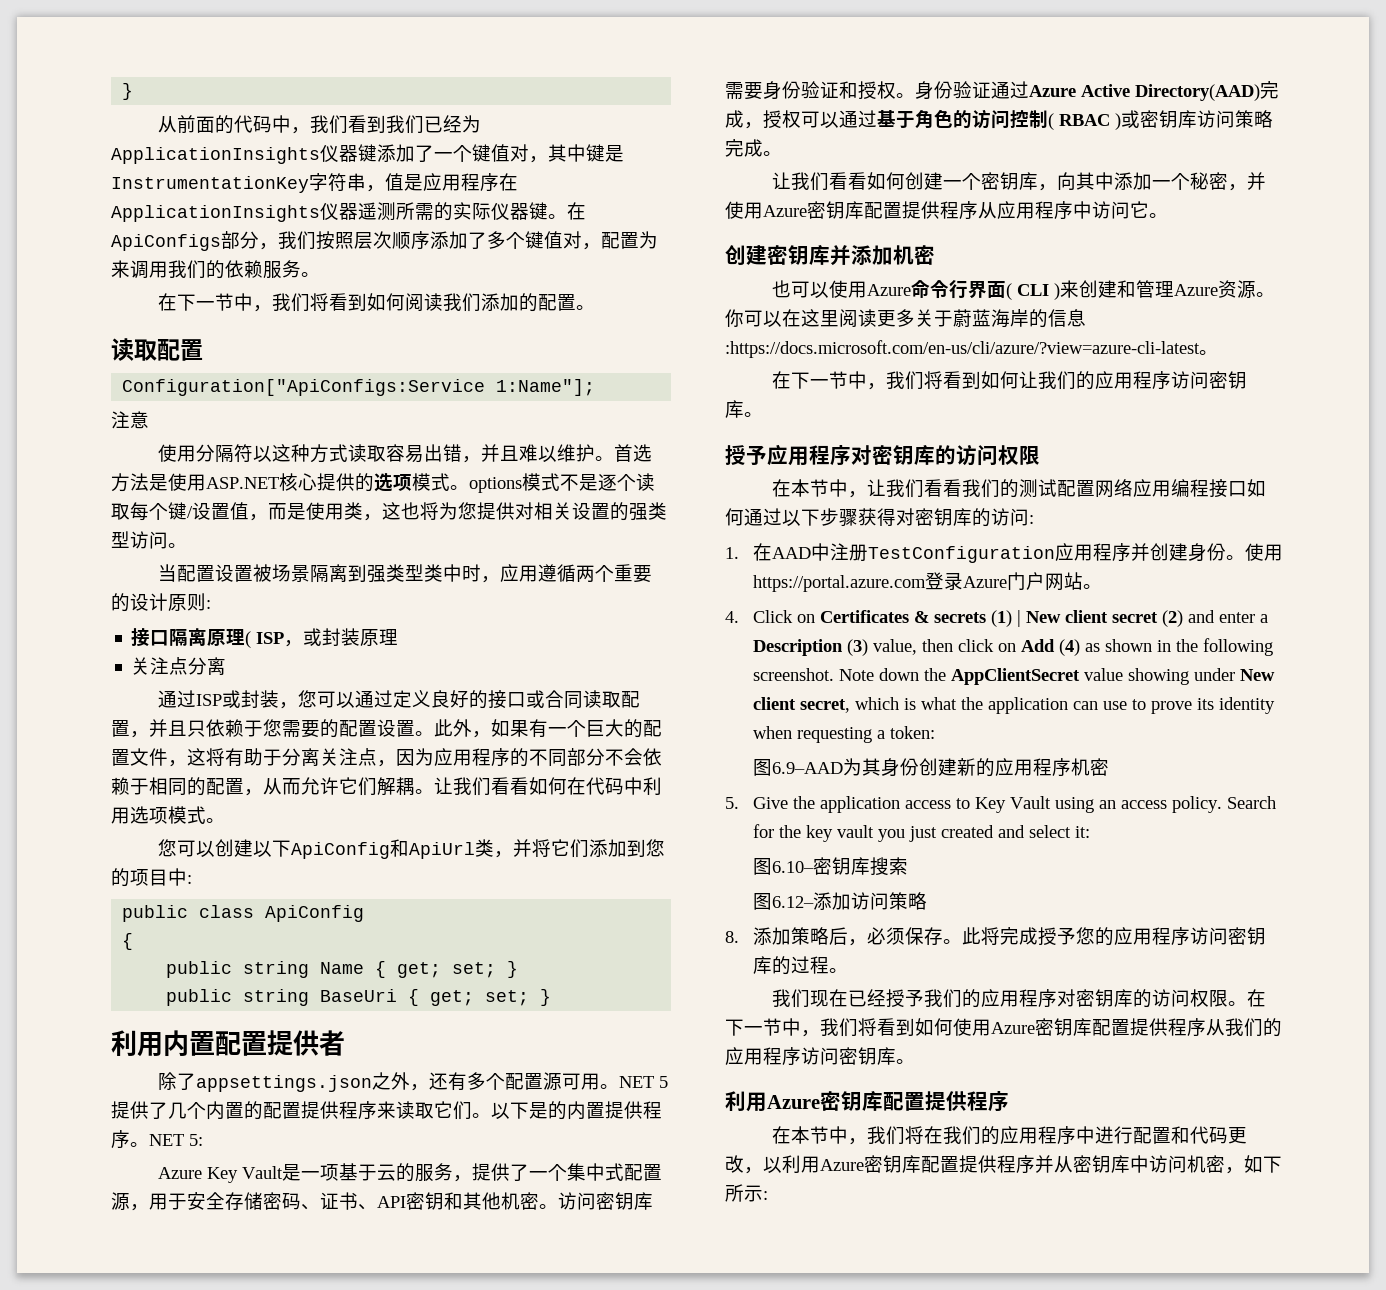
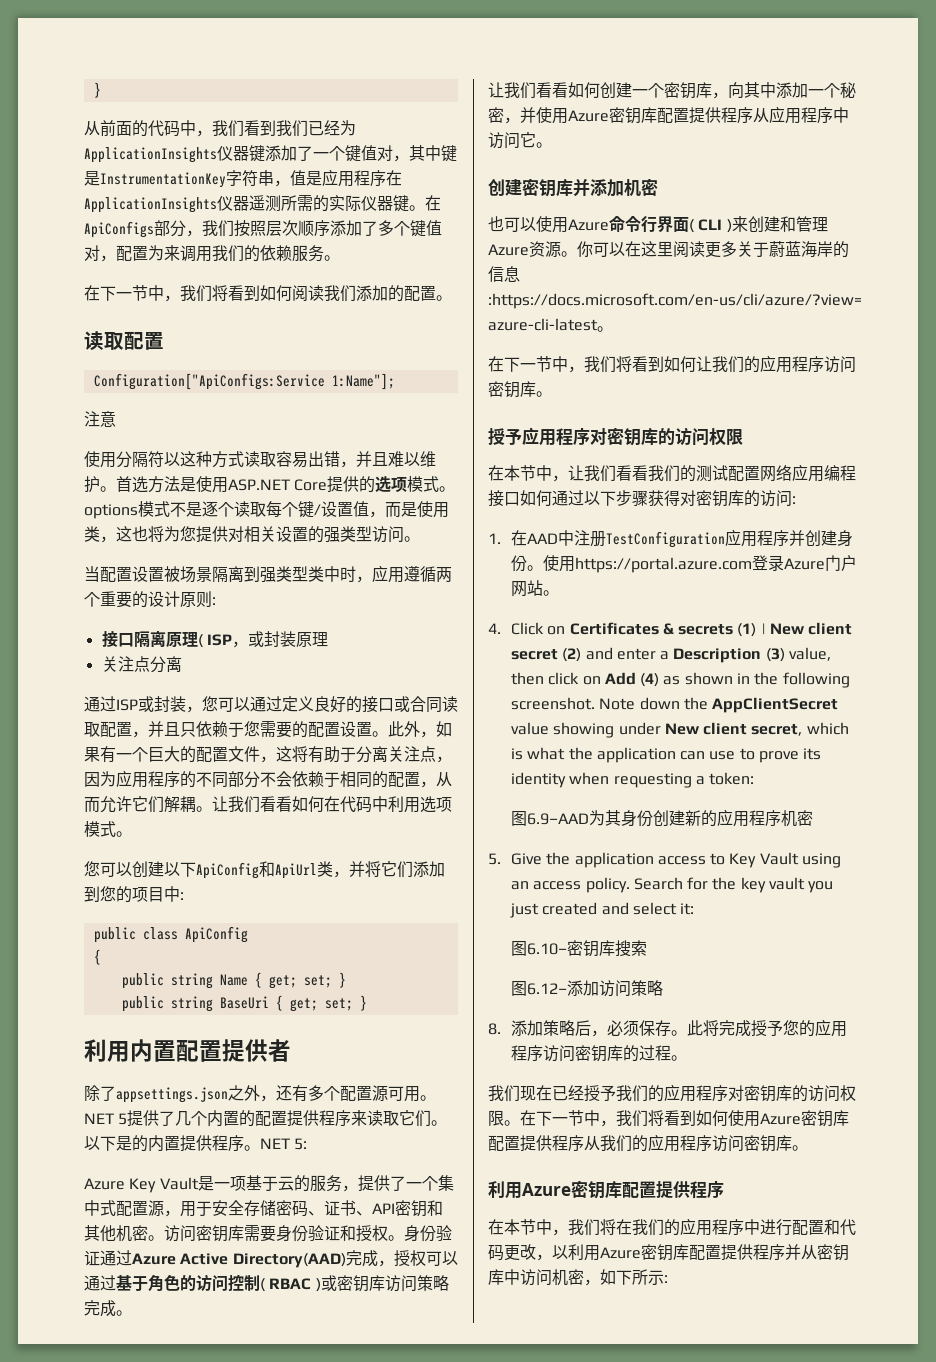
- 首选方法是使用ASP.NET核心提供的选项模式。options模式不是逐个读取每个键/设置值，而是使用类，这也将为您提供对相关设置的强类型访问。
+ 首选方法是使用ASP.NET Core提供的选项模式。options模式不是逐个读取每个键/设置值，而是使用类，这也将为您提供对相关设置的强类型访问。

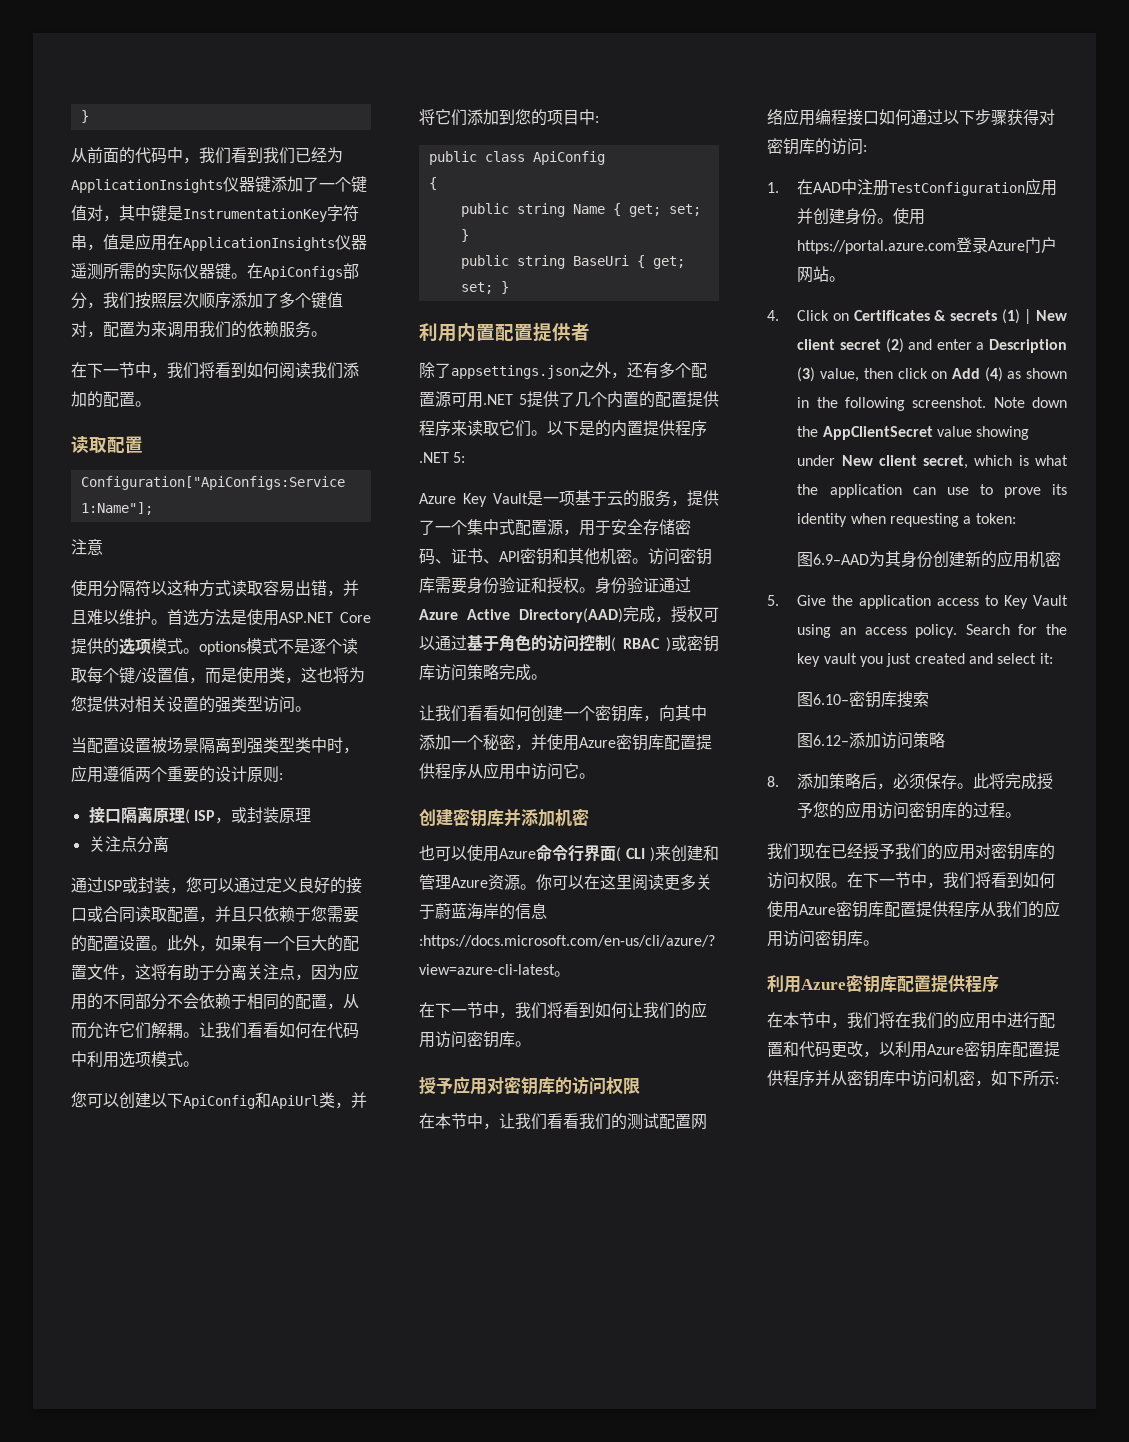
- 从前面的代码中，我们看到我们已经为ApplicationInsights仪器键添加了一个键值对，其中键是InstrumentationKey字符串，值是应用程序在ApplicationInsights仪器遥测所需的实际仪器键。
+ 从前面的代码中，我们看到我们已经为ApplicationInsights仪器键添加了一个键值对，其中键是InstrumentationKey字符串，值是应用在ApplicationInsights仪器遥测所需的实际仪器键。
- 此外，如果有一个巨大的配置文件，这将有助于分离关注点，因为应用程序的不同部分不会依赖于相同的配置，从而允许它们解耦。
+ 此外，如果有一个巨大的配置文件，这将有助于分离关注点，因为应用的不同部分不会依赖于相同的配置，从而允许它们解耦。
- 除了appsettings.json之外，还有多个配置源可用。NET 5提供了几个内置的配置提供程序来读取它们。
+ 除了appsettings.json之外，还有多个配置源可用.NET 5提供了几个内置的配置提供程序来读取它们。
- 以下是的内置提供程序。NET 5:
+ 以下是的内置提供程序.NET 5:
- 让我们看看如何创建一个密钥库，向其中添加一个秘密，并使用Azure密钥库配置提供程序从应用程序中访问它。
+ 让我们看看如何创建一个密钥库，向其中添加一个秘密，并使用Azure密钥库配置提供程序从应用中访问它。
- 在下一节中，我们将看到如何让我们的应用程序访问密钥库。
+ 在下一节中，我们将看到如何让我们的应用访问密钥库。
- 授予应用程序对密钥库的访问权限
+ 授予应用对密钥库的访问权限
- 1.在AAD中注册TestConfiguration应用程序并创建身份。
+ 1.在AAD中注册TestConfiguration应用并创建身份。
- 图6.9–AAD为其身份创建新的应用程序机密
+ 图6.9–AAD为其身份创建新的应用机密
- 此将完成授予您的应用程序访问密钥库的过程。
+ 此将完成授予您的应用访问密钥库的过程。
- 我们现在已经授予我们的应用程序对密钥库的访问权限。
+ 我们现在已经授予我们的应用对密钥库的访问权限。
- 在下一节中，我们将看到如何使用Azure密钥库配置提供程序从我们的应用程序访问密钥库。
+ 在下一节中，我们将看到如何使用Azure密钥库配置提供程序从我们的应用访问密钥库。
- 在本节中，我们将在我们的应用程序中进行配置和代码更改，以利用Azure密钥库配置提供程序并从密钥库中访问机密，如下所示:
+ 在本节中，我们将在我们的应用中进行配置和代码更改，以利用Azure密钥库配置提供程序并从密钥库中访问机密，如下所示:

